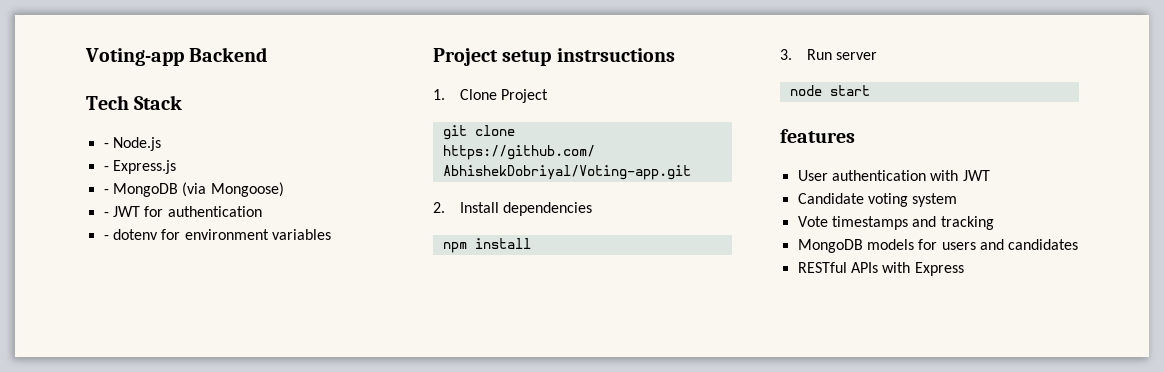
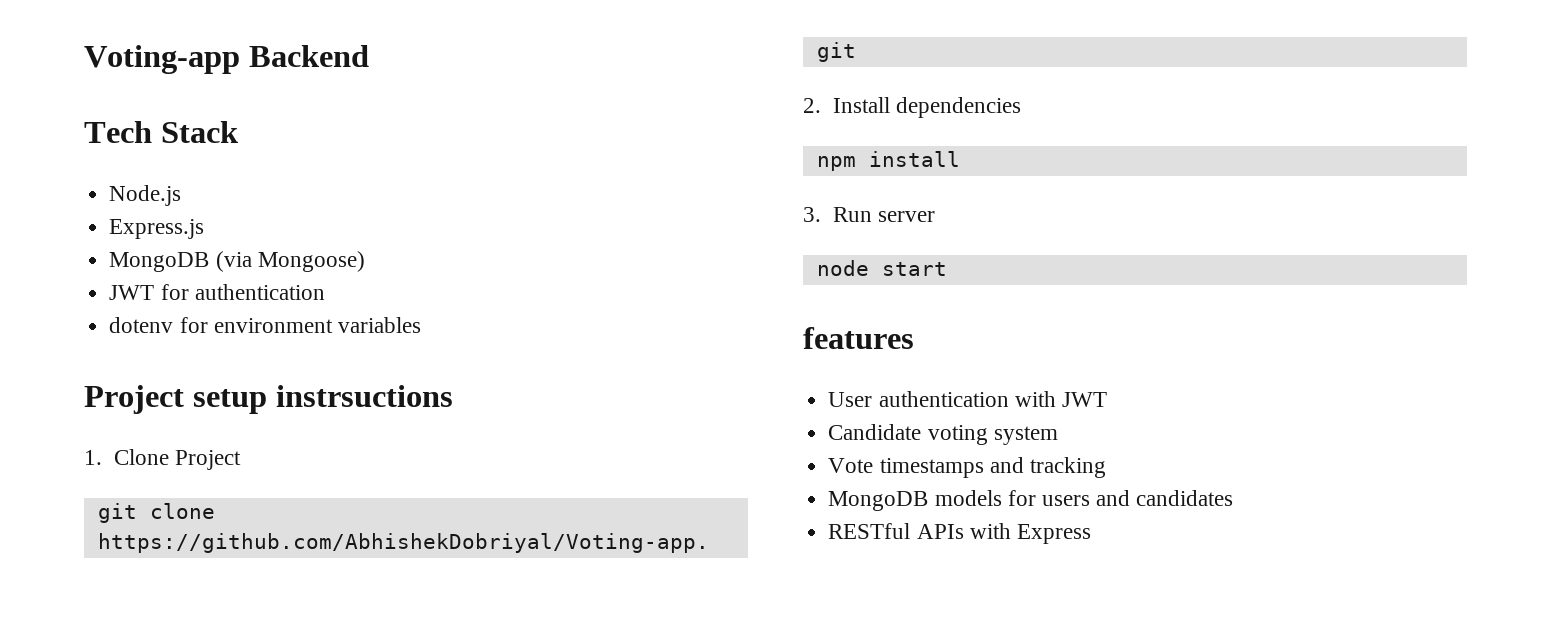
- - Node.js
+ Node.js
- - Express.js
+ Express.js
- - MongoDB (via Mongoose)
+ MongoDB (via Mongoose)
- - JWT for authentication
+ JWT for authentication
- - dotenv for environment variables
+ dotenv for environment variables

